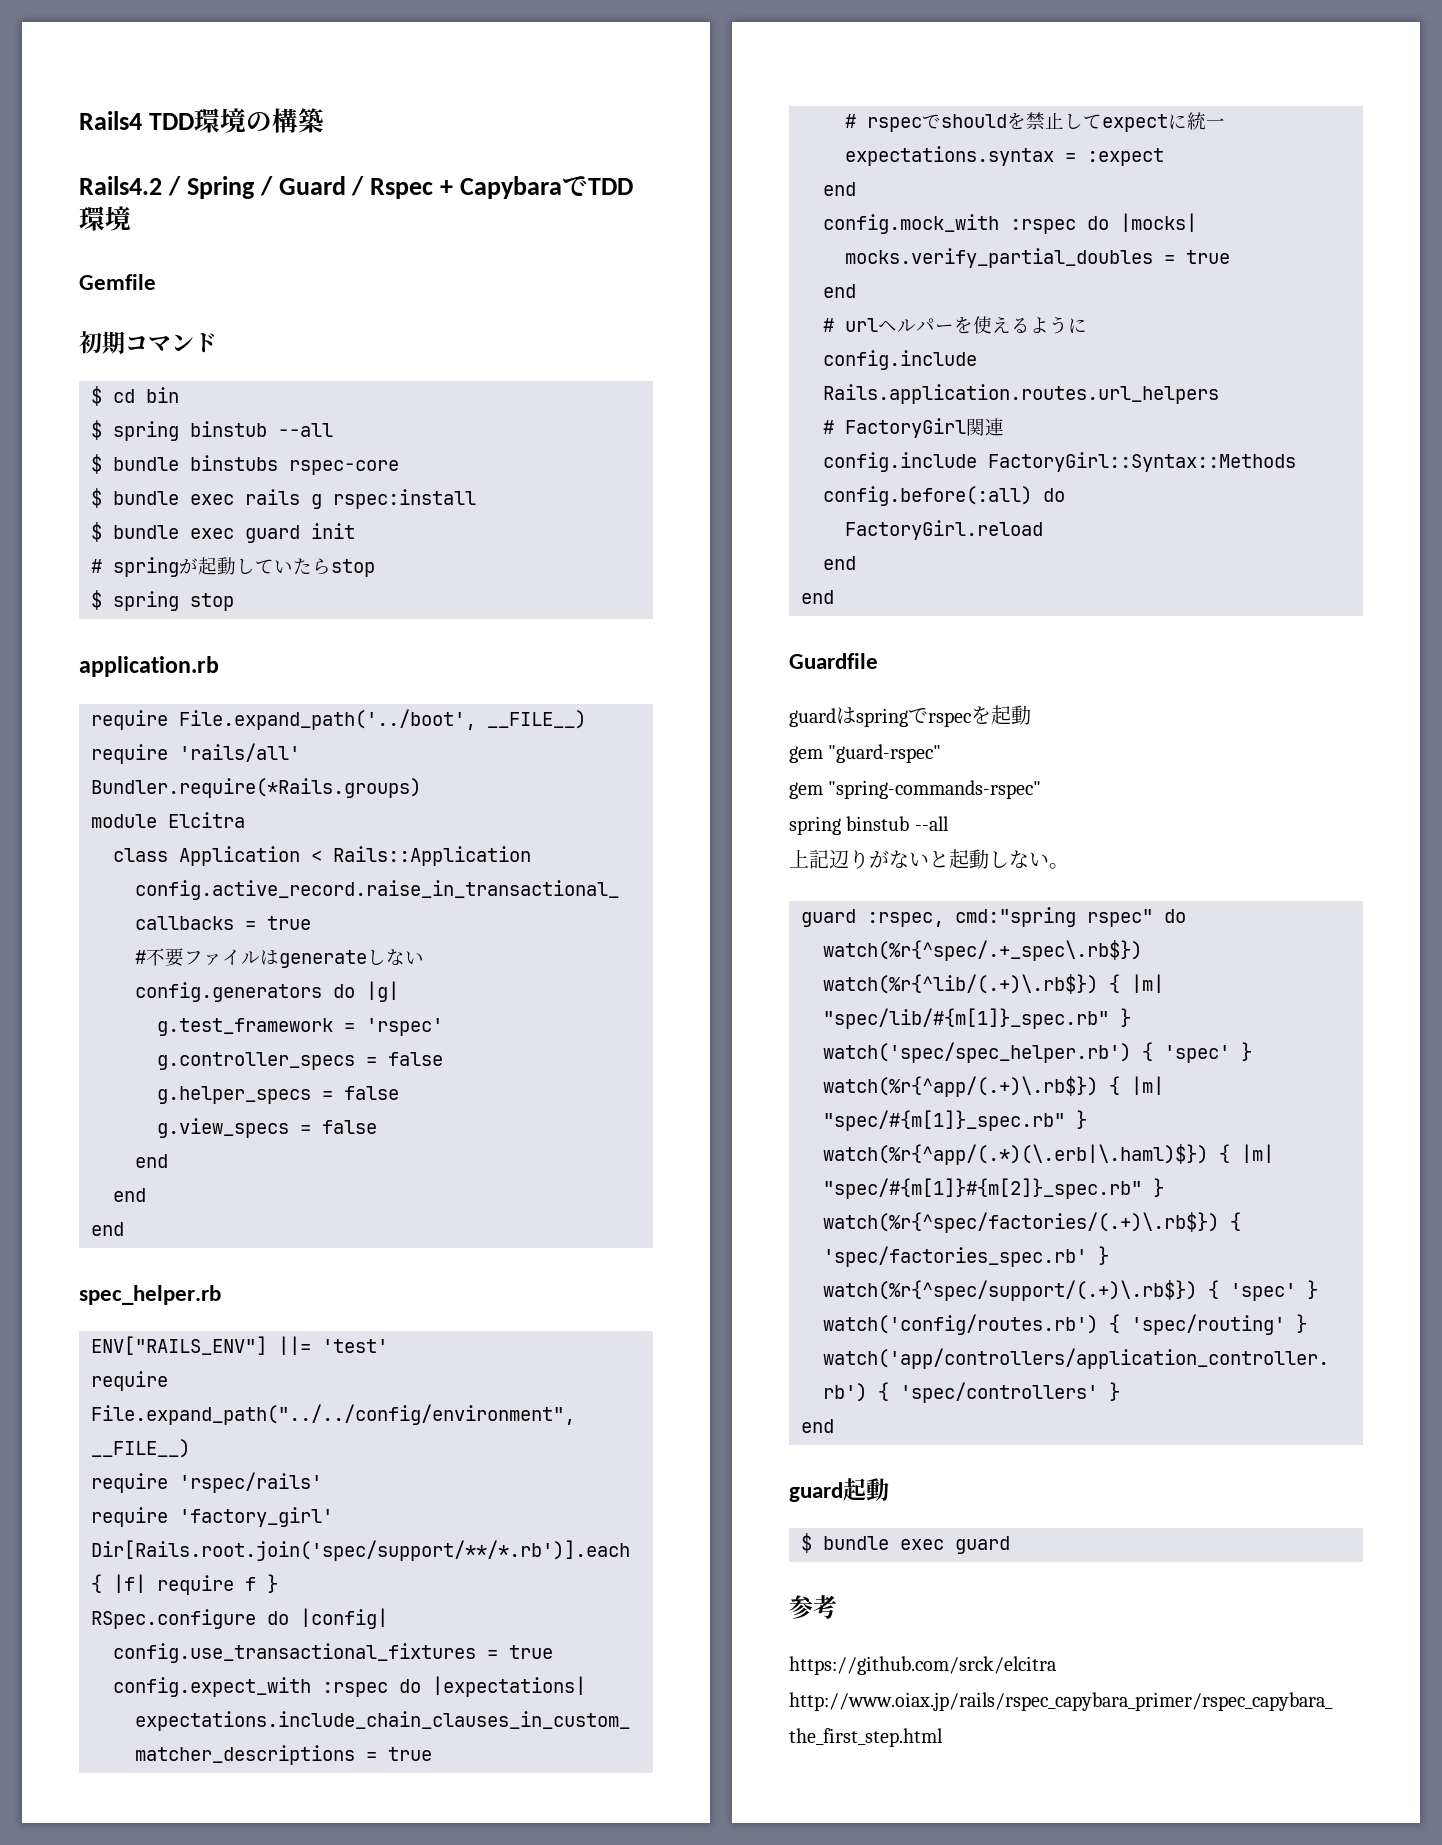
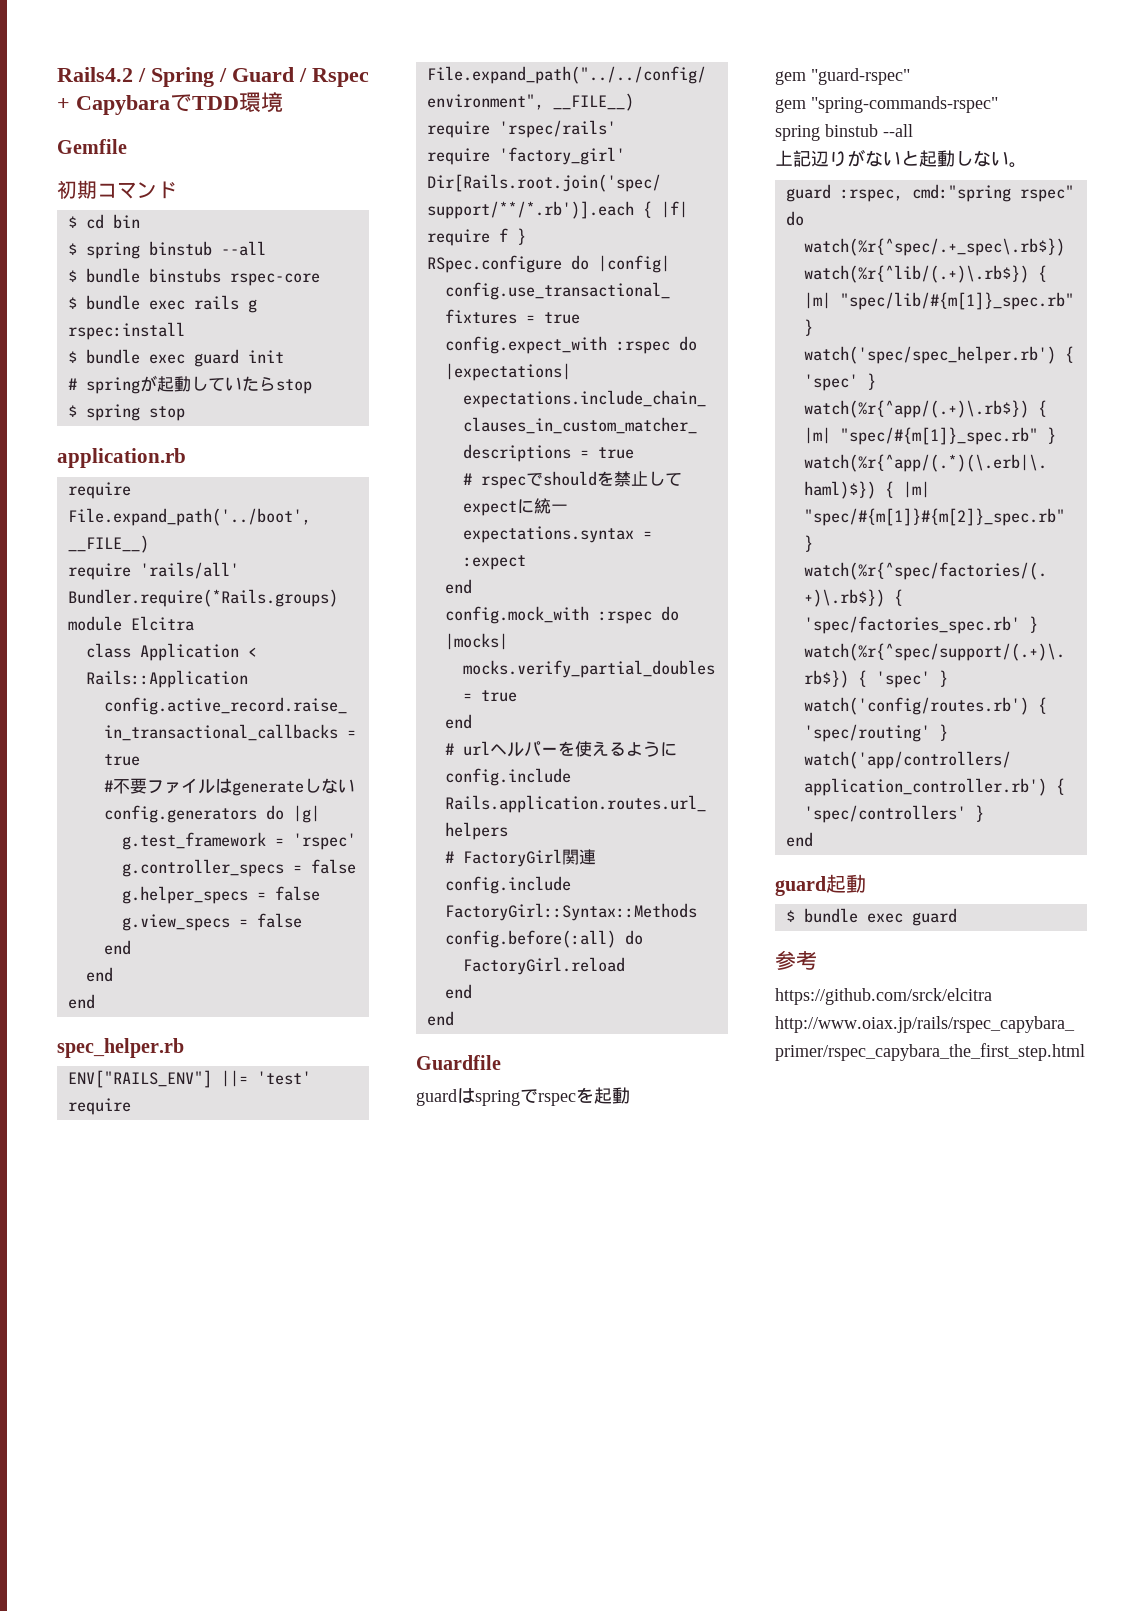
- Rails4 TDD環境の構築

